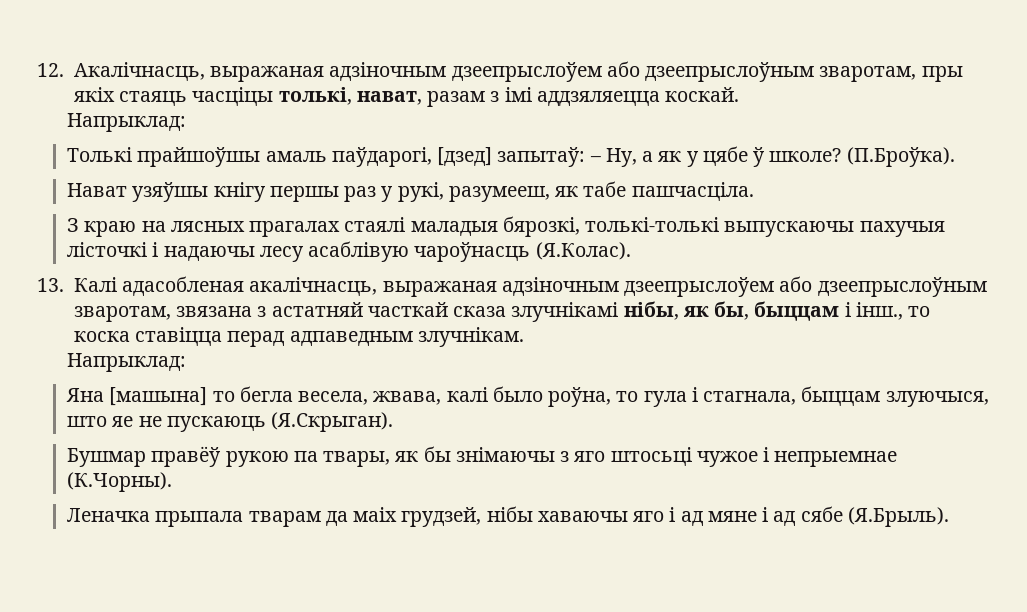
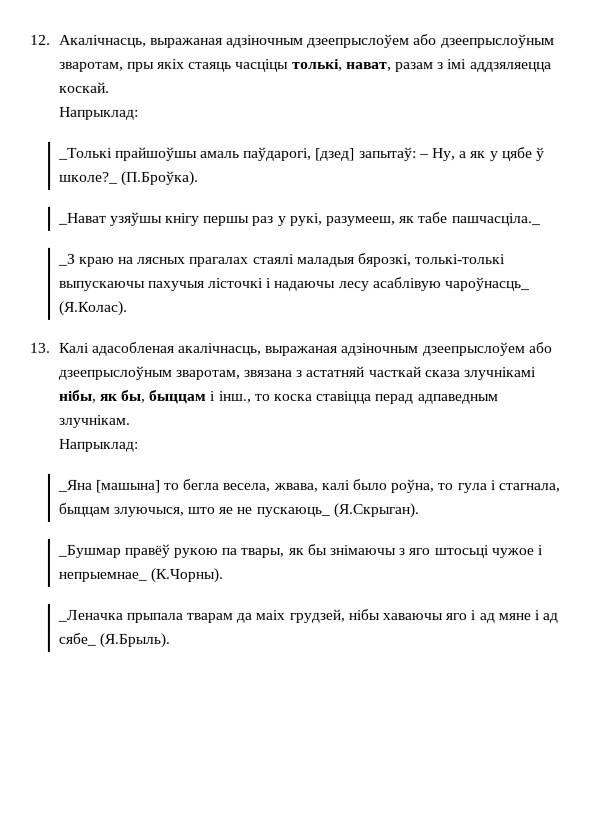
- Толькі прайшоўшы амаль паўдарогі, [дзед] запытаў: – Ну, а як у цябе ў школе? (П.Броўка).
+ _Толькі прайшоўшы амаль паўдарогі, [дзед] запытаў: – Ну, а як у цябе ў школе?_ (П.Броўка).
- Нават узяўшы кнігу першы раз у рукі, разумееш, як табе пашчасціла.
- З краю на лясных прагалах стаялі маладыя бярозкі, толькі-толькі выпускаючы пахучыя лісточкі і надаючы лесу асаблівую чароўнасць (Я.Колас).
+ _Нават узяўшы кнігу першы раз у рукі, разумееш, як табе пашчасціла._
+ _З краю на лясных прагалах стаялі маладыя бярозкі, толькі-толькі выпускаючы пахучыя лісточкі і надаючы лесу асаблівую чароўнасць_ (Я.Колас).
- Яна [машына] то бегла весела, жвава, калі было роўна, то гула і стагнала, быццам злуючыся, што яе не пускаюць (Я.Скрыган).
+ _Яна [машына] то бегла весела, жвава, калі было роўна, то гула і стагнала, быццам злуючыся, што яе не пускаюць_ (Я.Скрыган).
- Бушмар правёў рукою па твары, як бы знімаючы з яго штосьці чужое і непрыемнае (К.Чорны).
+ _Бушмар правёў рукою па твары, як бы знімаючы з яго штосьці чужое і непрыемнае_ (К.Чорны).
- Леначка прыпала тварам да маіх грудзей, нібы хаваючы яго і ад мяне і ад сябе (Я.Брыль).
+ _Леначка прыпала тварам да маіх грудзей, нібы хаваючы яго і ад мяне і ад сябе_ (Я.Брыль).

